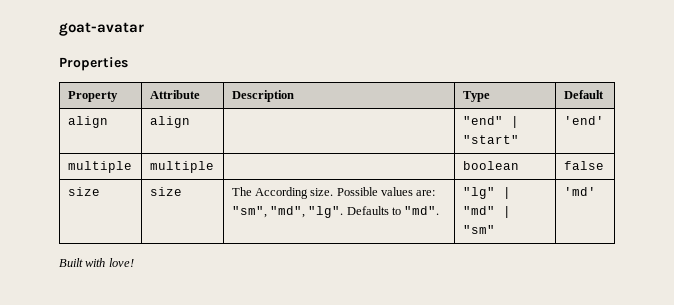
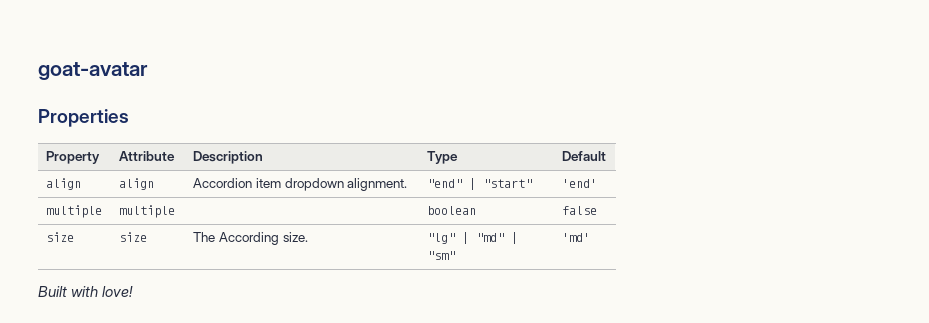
- align | align | | "end" | "start" | 'end'
+ align | align | Accordion item dropdown alignment. | "end" | "start" | 'end'
- size | size | The According size. Possible values are: "sm", "md", "lg". Defaults to "md". | "lg" | "md" | "sm" | 'md'
+ size | size | The According size. | "lg" | "md" | "sm" | 'md'

